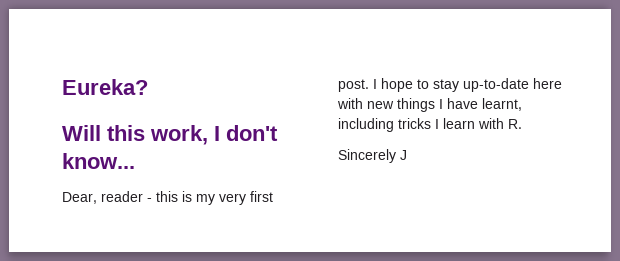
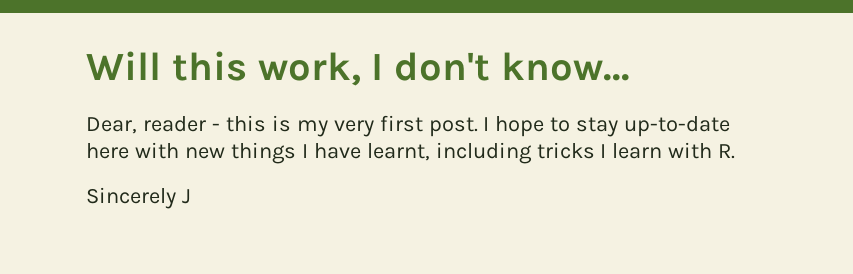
- Eureka?

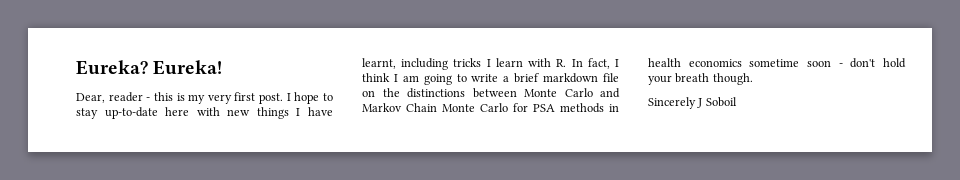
- Will this work, I don't know...
+ Eureka? Eureka!
- I hope to stay up-to-date here with new things I have learnt, including tricks I learn with R.
+ I hope to stay up-to-date here with new things I have learnt, including tricks I learn with R. In fact, I think I am going to write a brief markdown file on the distinctions between Monte Carlo and Markov Chain Monte Carlo for PSA methods in health economics sometime soon - don't hold your breath though.
- Sincerely J
+ Sincerely J Soboil

